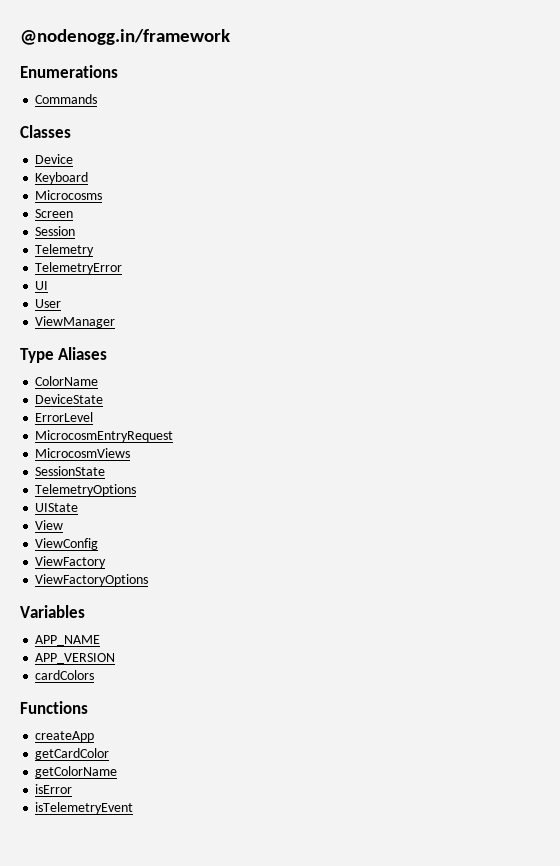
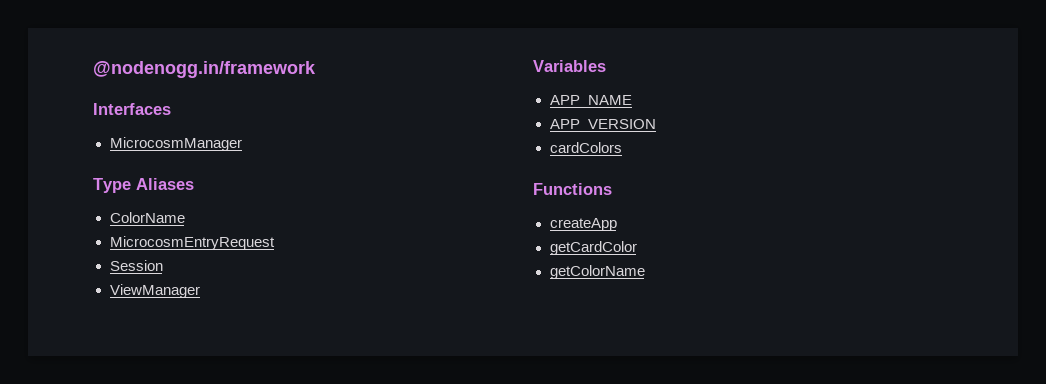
- Enumerations
- Commands
- Classes
- Device
- Keyboard
- Microcosms
- Screen
- Session
- Telemetry
- TelemetryError
- UI
- User
- ViewManager
+ Interfaces
+ MicrocosmManager
- DeviceState
- ErrorLevel
- MicrocosmViews
- SessionState
- TelemetryOptions
- UIState
- View
- ViewConfig
- ViewFactory
- ViewFactoryOptions
+ Session
+ ViewManager
- isError
- isTelemetryEvent

